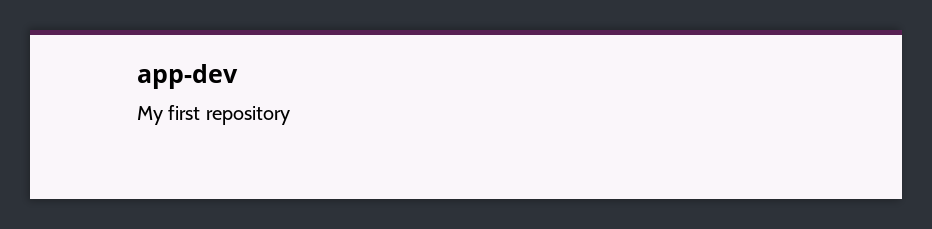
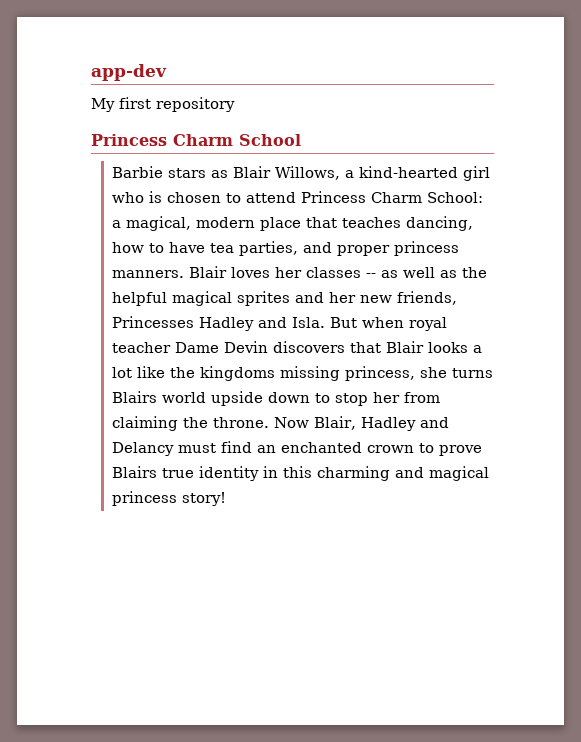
+ Princess Charm School
+ Barbie stars as Blair Willows, a kind-hearted girl who is chosen to attend Princess Charm School: a magical, modern place that teaches dancing, how to have tea parties, and proper princess manners. Blair loves her classes -- as well as the helpful magical sprites and her new friends, Princesses Hadley and Isla. But when royal teacher Dame Devin discovers that Blair looks a lot like the kingdoms missing princess, she turns Blairs world upside down to stop her from claiming the throne. Now Blair, Hadley and Delancy must find an enchanted crown to prove Blairs true identity in this charming and magical princess story!

